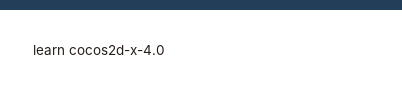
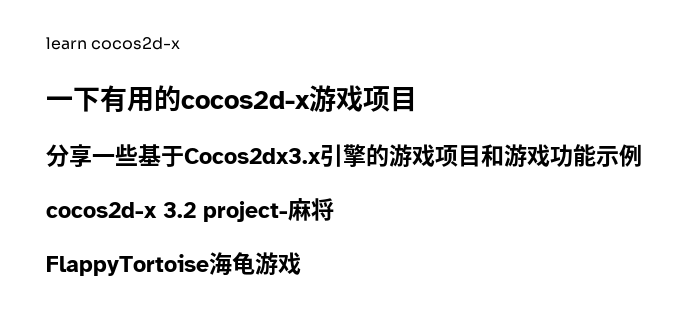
- learn cocos2d-x-4.0
+ learn cocos2d-x
+ 一下有用的cocos2d-x游戏项目
+ 分享一些基于Cocos2dx3.x引擎的游戏项目和游戏功能示例
+ cocos2d-x 3.2 project-麻将
+ FlappyTortoise海龟游戏

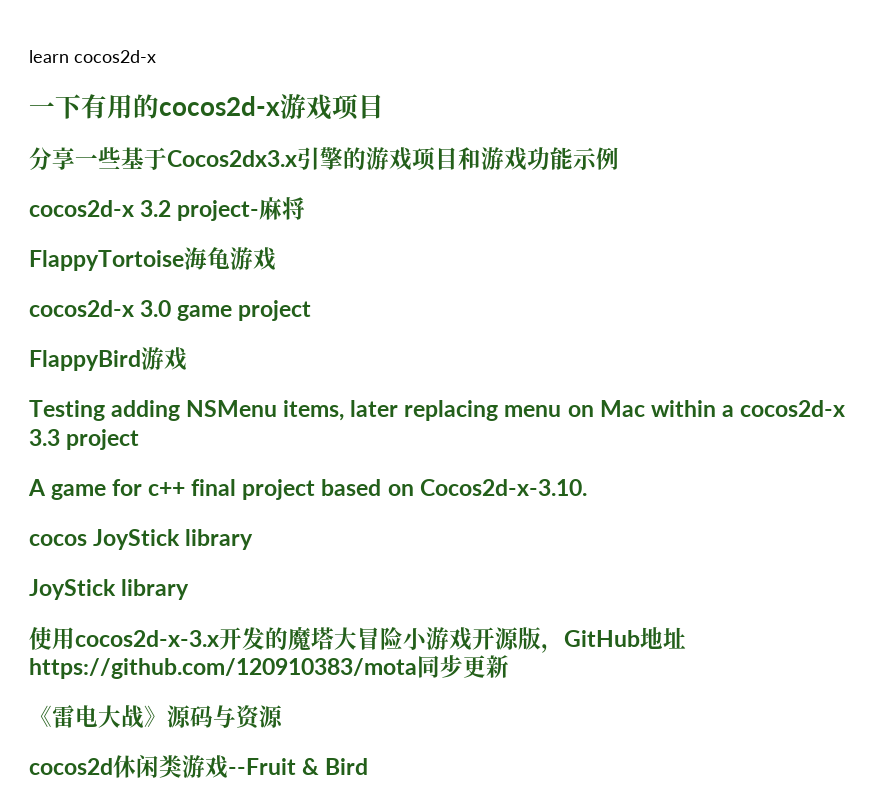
+ cocos2d-x 3.0 game project
+ FlappyBird游戏
+ Testing adding NSMenu items, later replacing menu on Mac within a cocos2d-x 3.3 project
+ A game for c++ final project based on Cocos2d-x-3.10.
+ cocos JoyStick library
+ JoyStick library
+ 使用cocos2d-x-3.x开发的魔塔大冒险小游戏开源版，GitHub地址https://github.com/120910383/mota同步更新
+ 《雷电大战》源码与资源
+ cocos2d休闲类游戏--Fruit & Bird

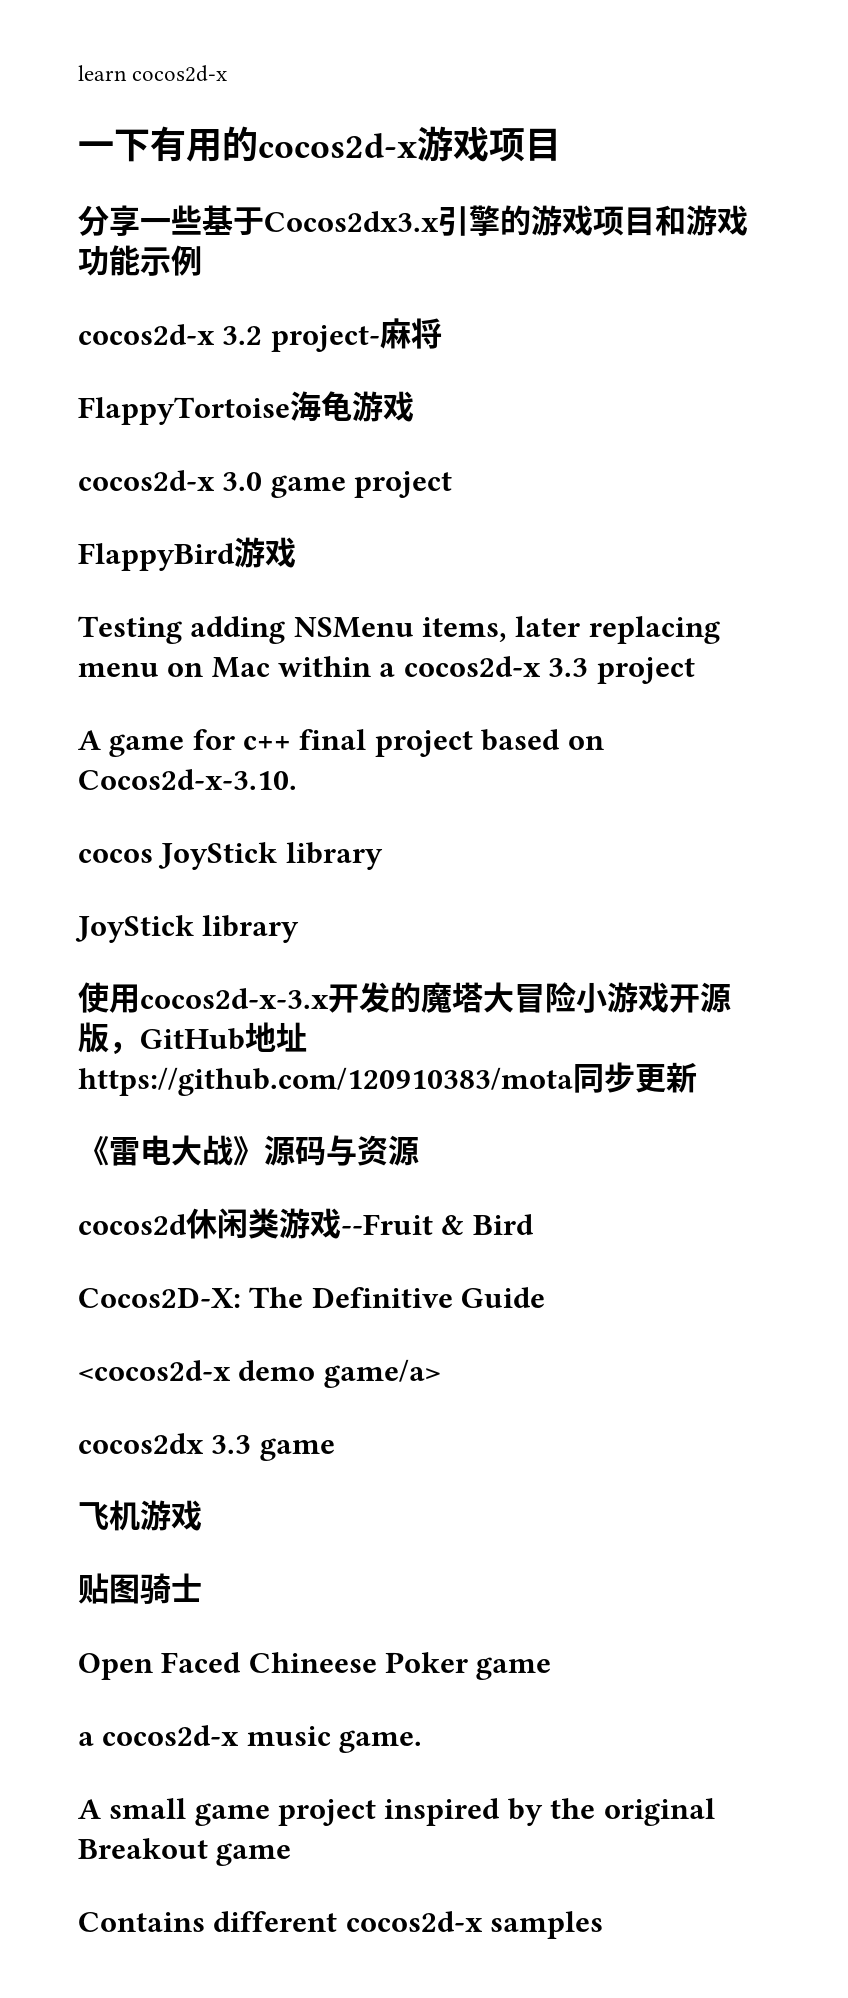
+ Cocos2D-X: The Definitive Guide
+ <cocos2d-x demo game/a>
+ cocos2dx 3.3 game
+ 飞机游戏
+ 贴图骑士
+ Open Faced Chineese Poker game
+ a cocos2d-x music game.
+ A small game project inspired by the original Breakout game
+ Contains different cocos2d-x samples

